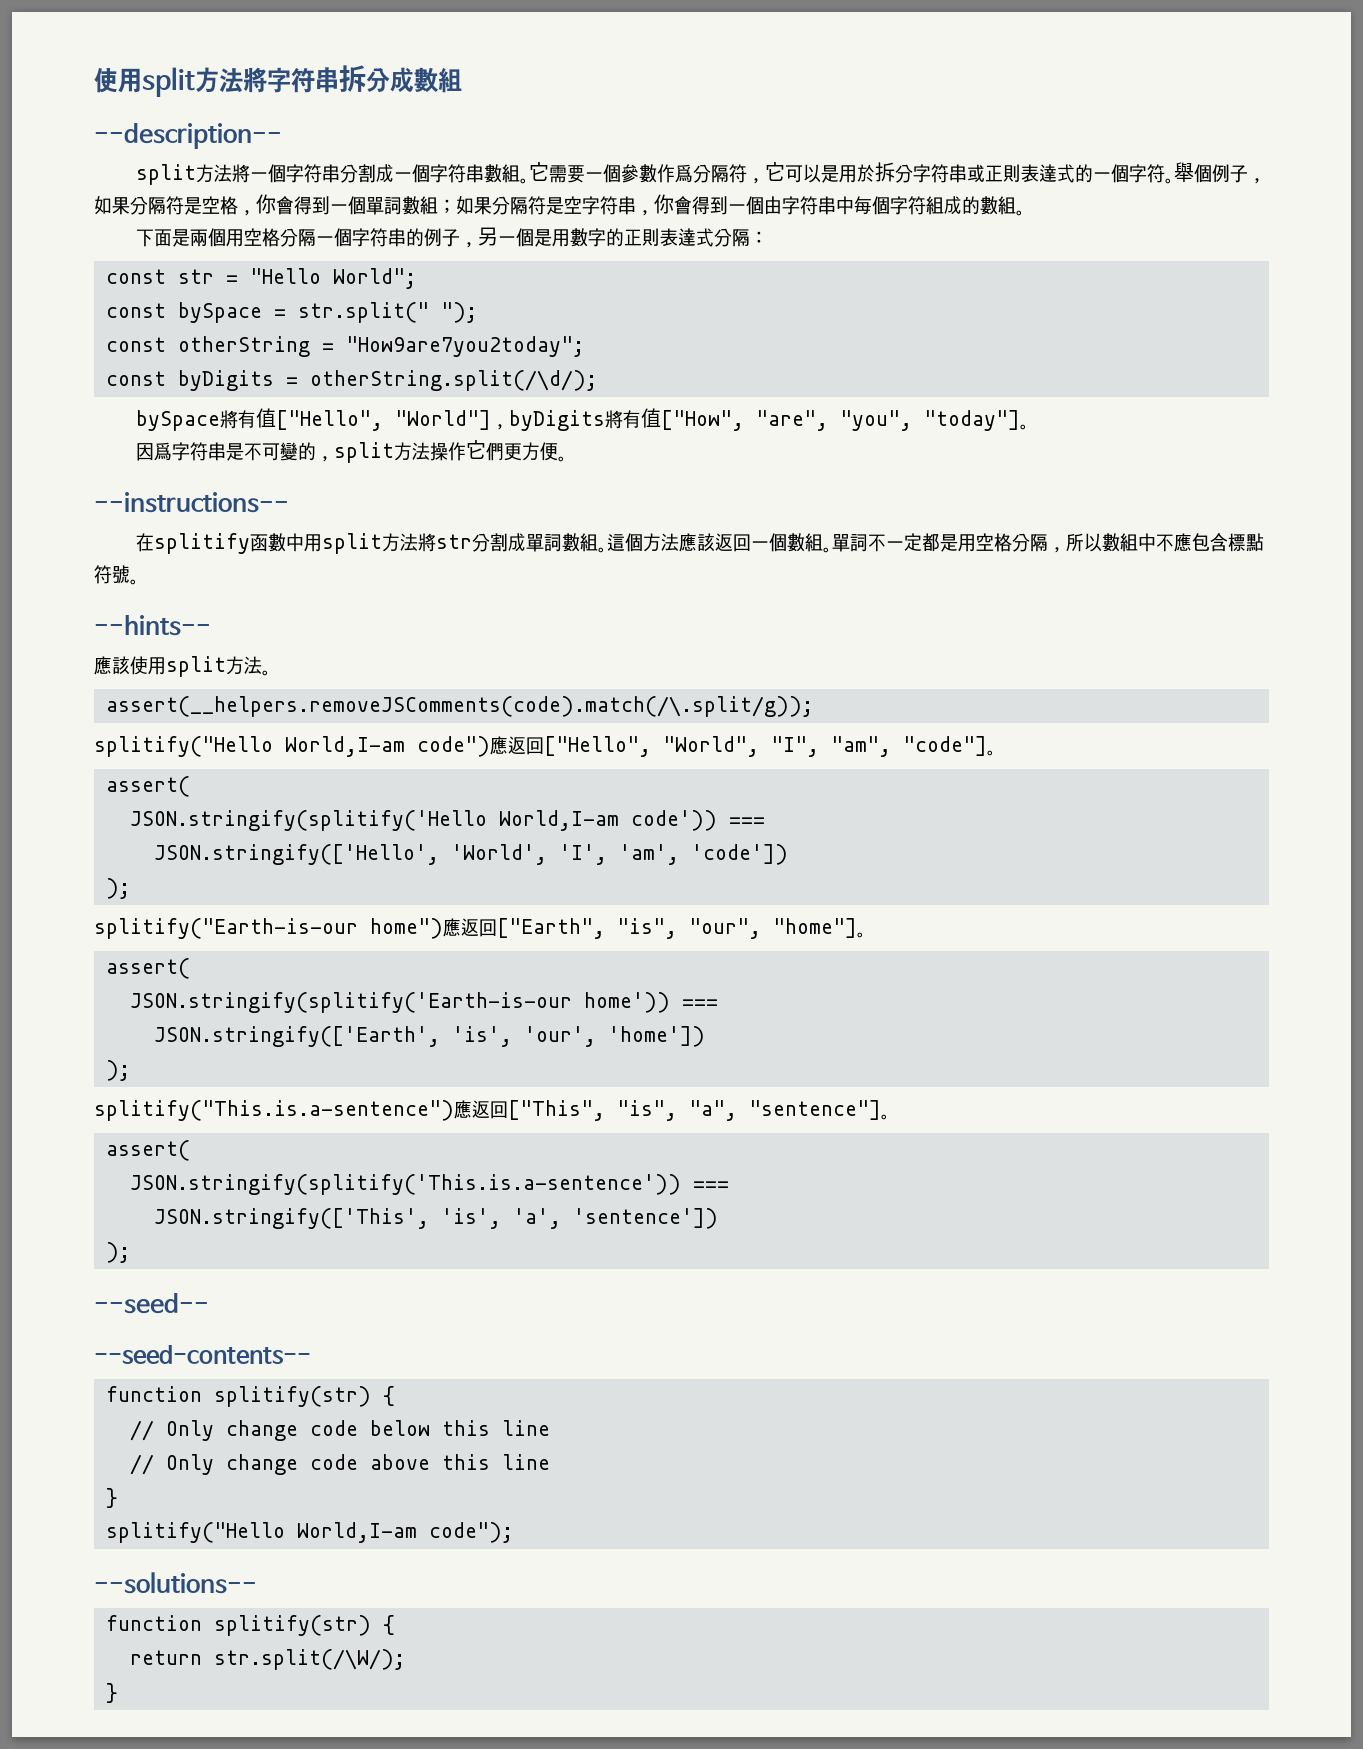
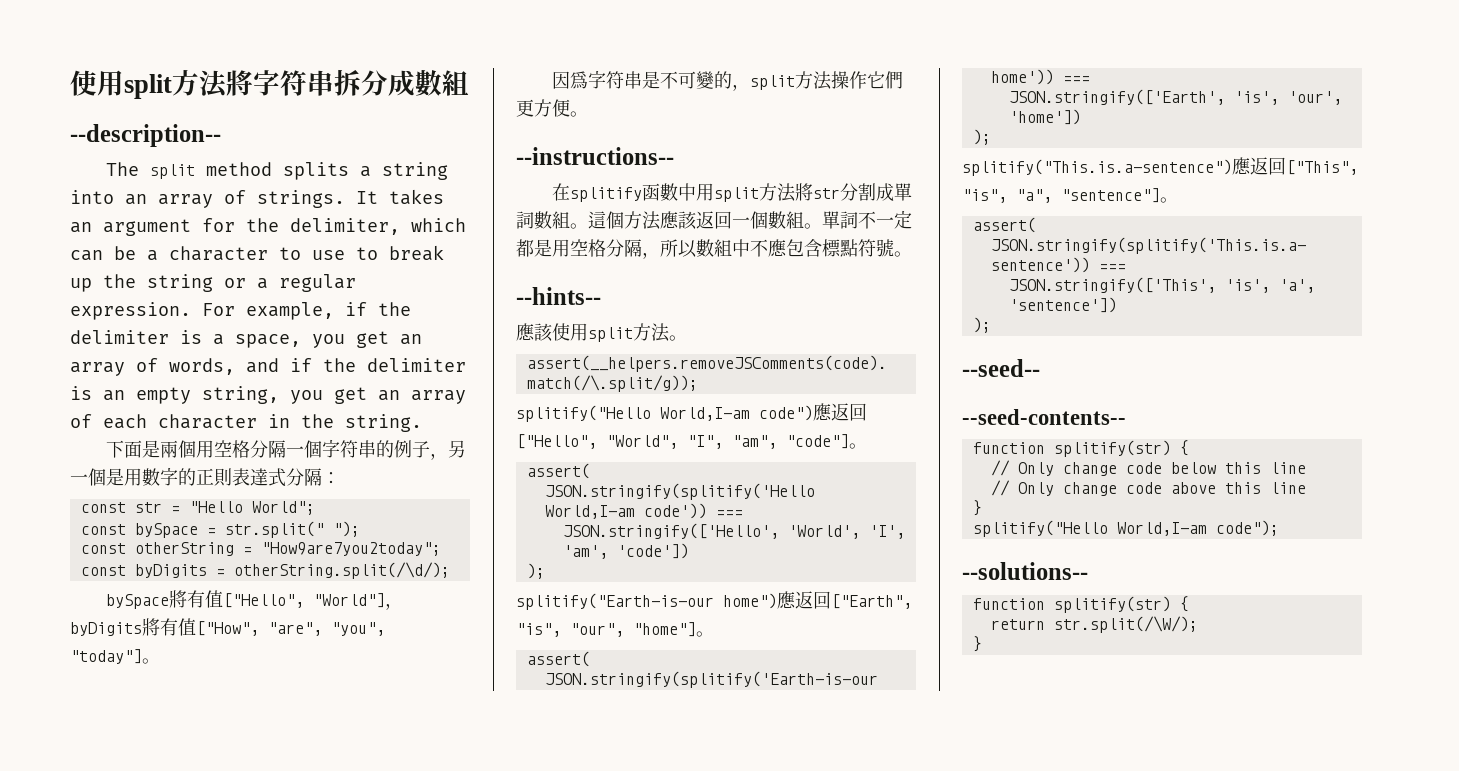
- split方法將一個字符串分割成一個字符串數組。它需要一個參數作爲分隔符，它可以是用於拆分字符串或正則表達式的一個字符。舉個例子，如果分隔符是空格，你會得到一個單詞數組；如果分隔符是空字符串，你會得到一個由字符串中每個字符組成的數組。
+ The split method splits a string into an array of strings. It takes an argument for the delimiter, which can be a character to use to break up the string or a regular expression. For example, if the delimiter is a space, you get an array of words, and if the delimiter is an empty string, you get an array of each character in the string.

